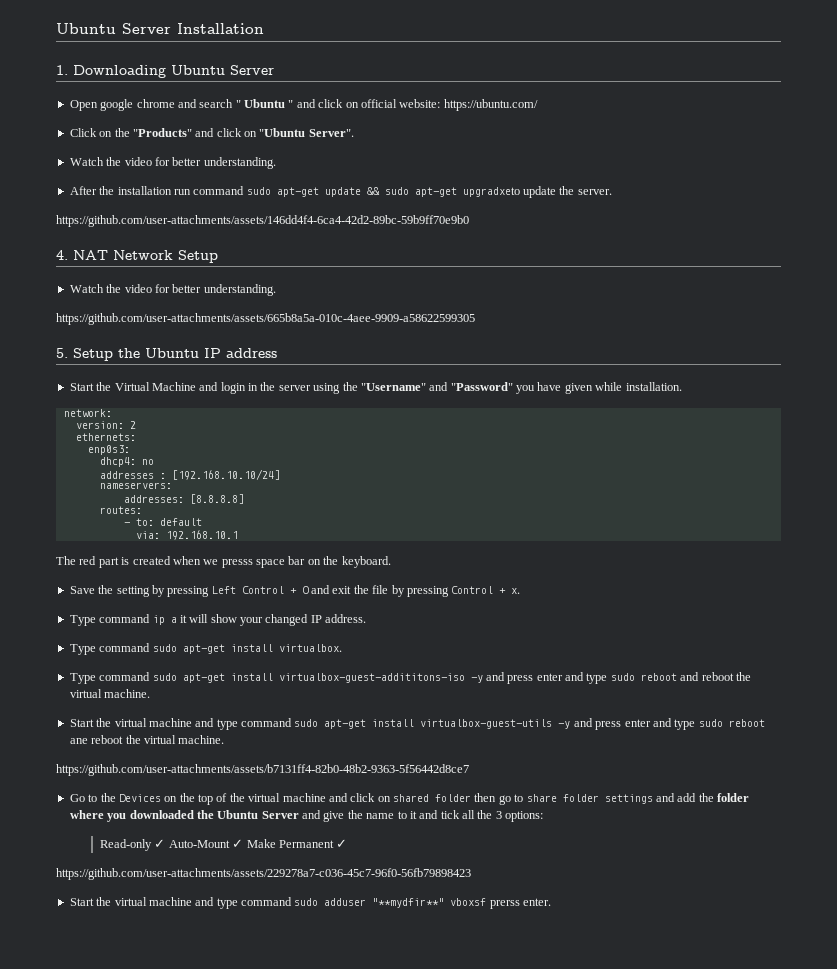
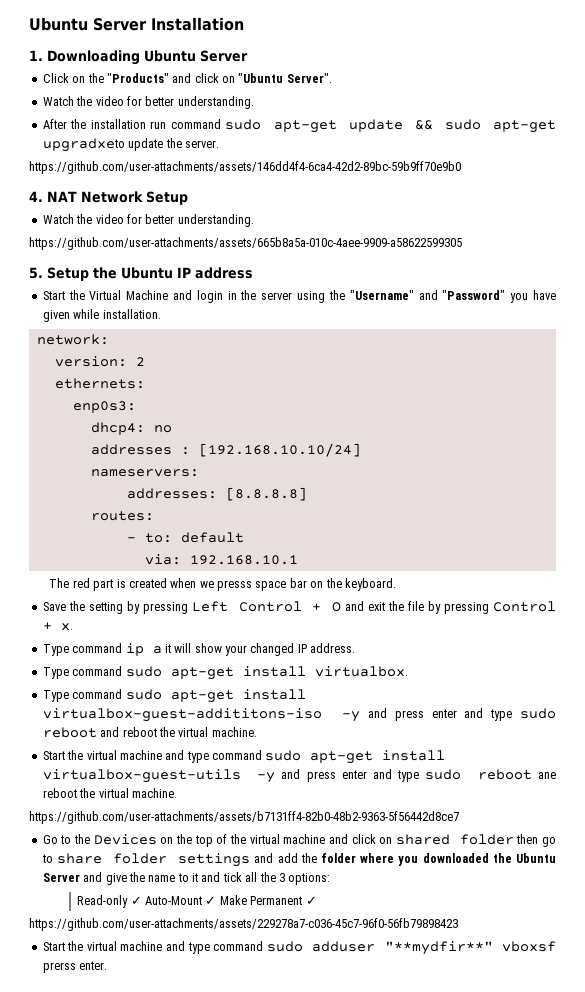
- Open google chrome and search " Ubuntu " and click on official website: https://ubuntu.com/

